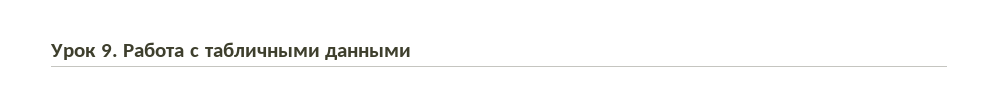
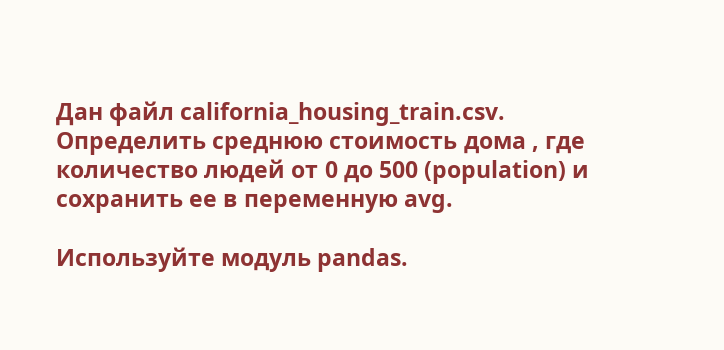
- Урок 9. Работа с табличными данными
+ Дан файл california_housing_train.csv. Определить среднюю стоимость дома , где количество людей от 0 до 500 (population) и сохранить ее в переменную avg.
+ Используйте модуль pandas.

